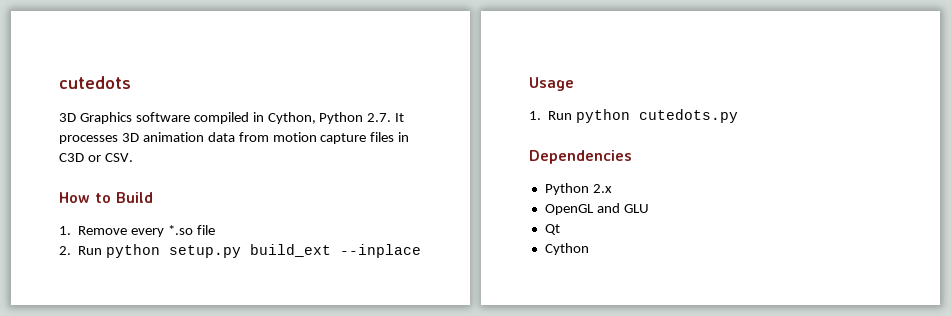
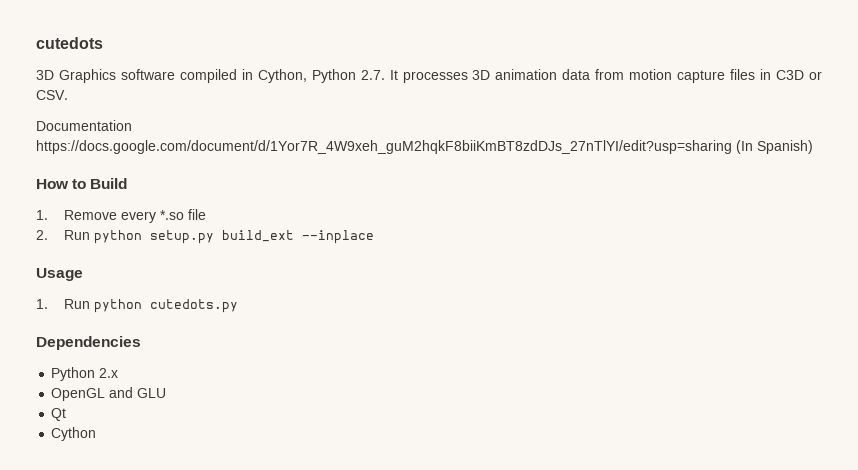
+ Documentation https://docs.google.com/document/d/1Yor7R_4W9xeh_guM2hqkF8biiKmBT8zdDJs_27nTlYI/edit?usp=sharing (In Spanish)

